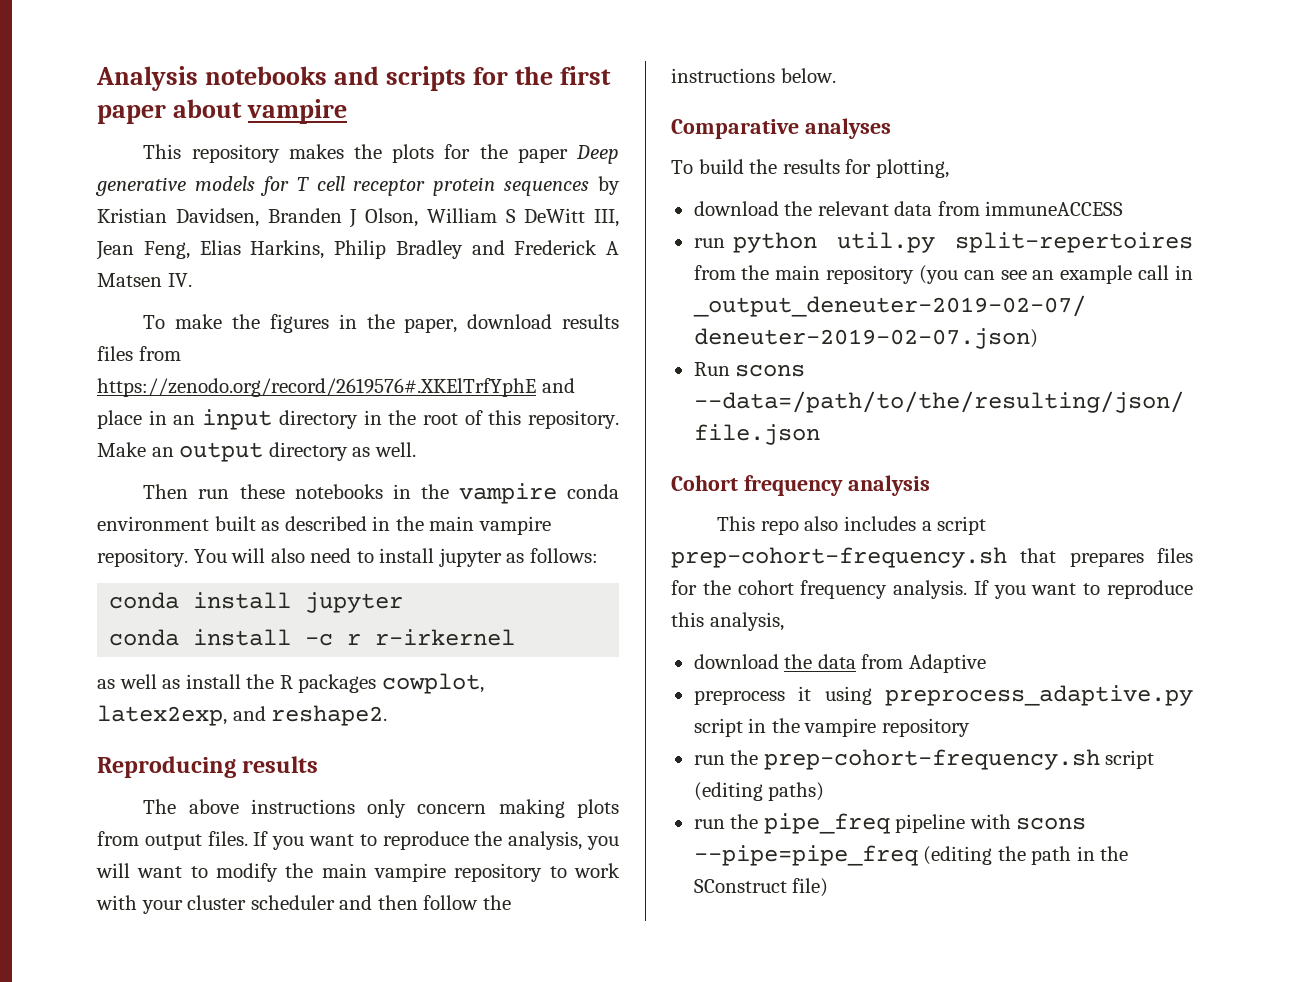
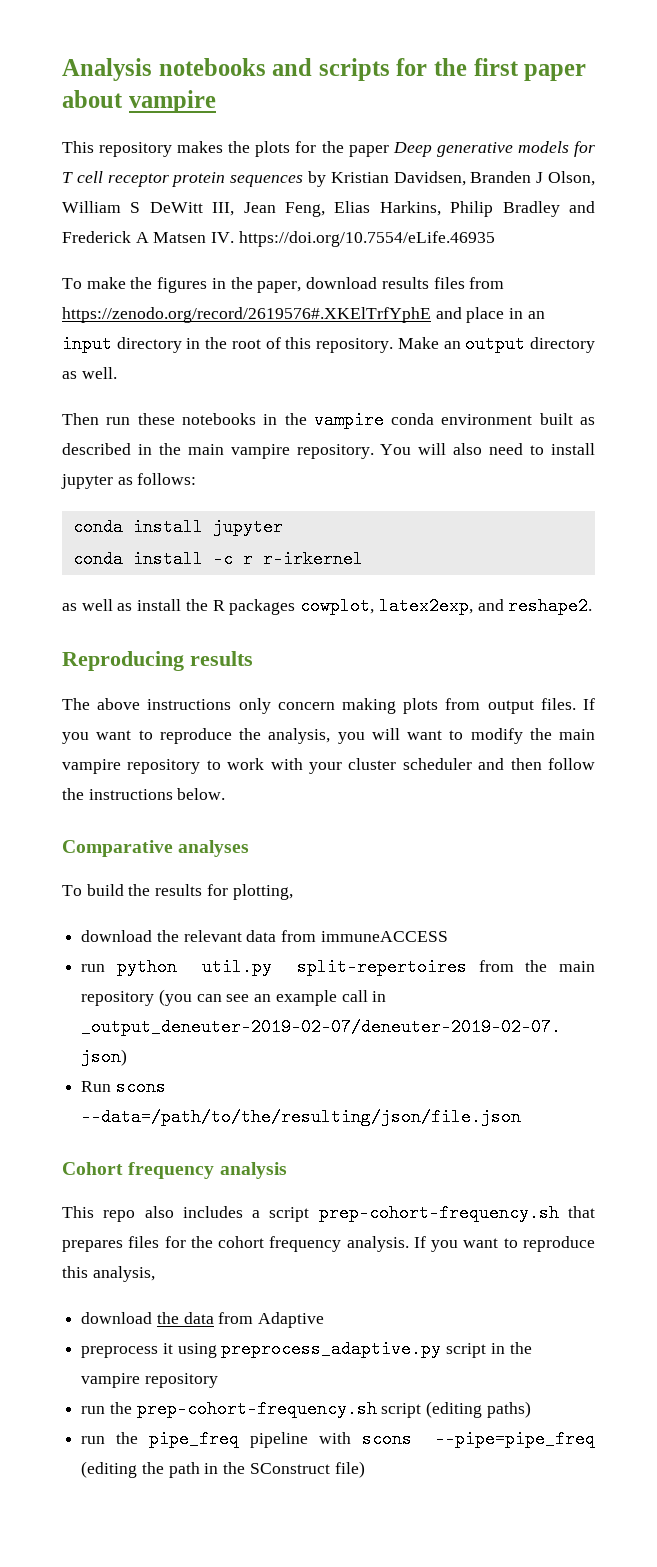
- This repository makes the plots for the paper Deep generative models for T cell receptor protein sequences by Kristian Davidsen, Branden J Olson, William S DeWitt III, Jean Feng, Elias Harkins, Philip Bradley and Frederick A Matsen IV.
+ This repository makes the plots for the paper Deep generative models for T cell receptor protein sequences by Kristian Davidsen, Branden J Olson, William S DeWitt III, Jean Feng, Elias Harkins, Philip Bradley and Frederick A Matsen IV. https://doi.org/10.7554/eLife.46935

